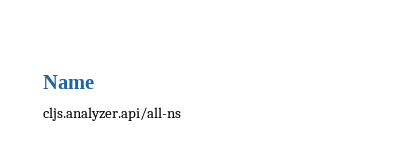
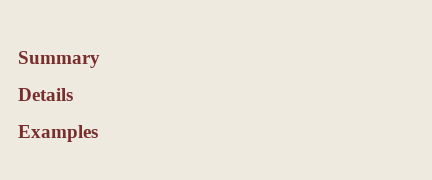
- Name
- cljs.analyzer.api/all-ns
+ Summary
+ Details
+ Examples

